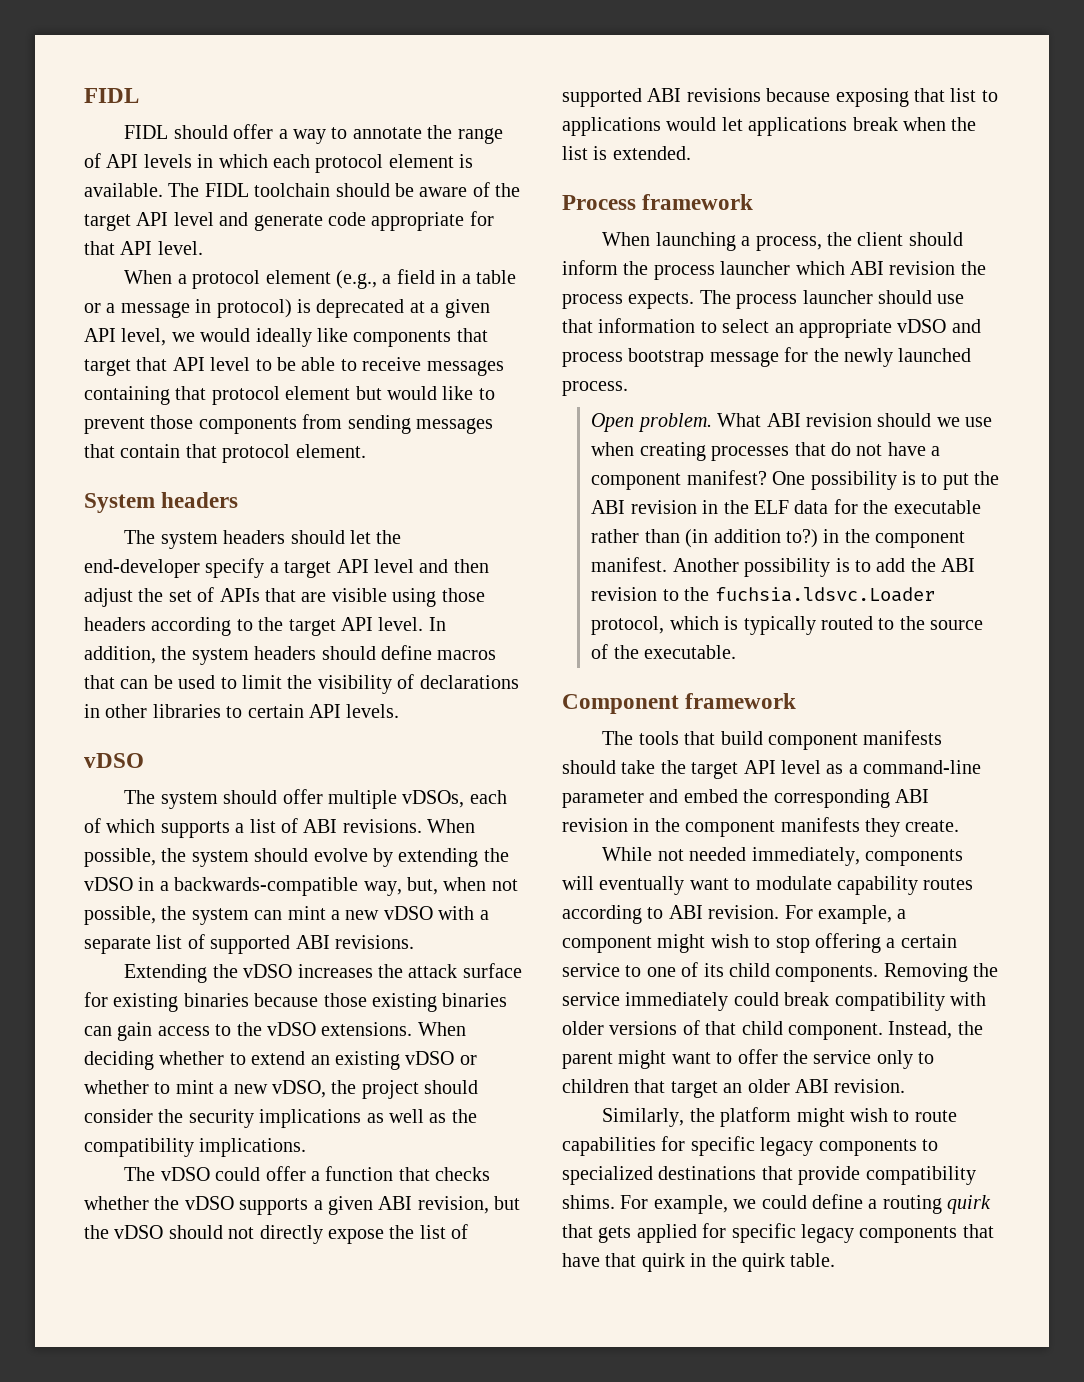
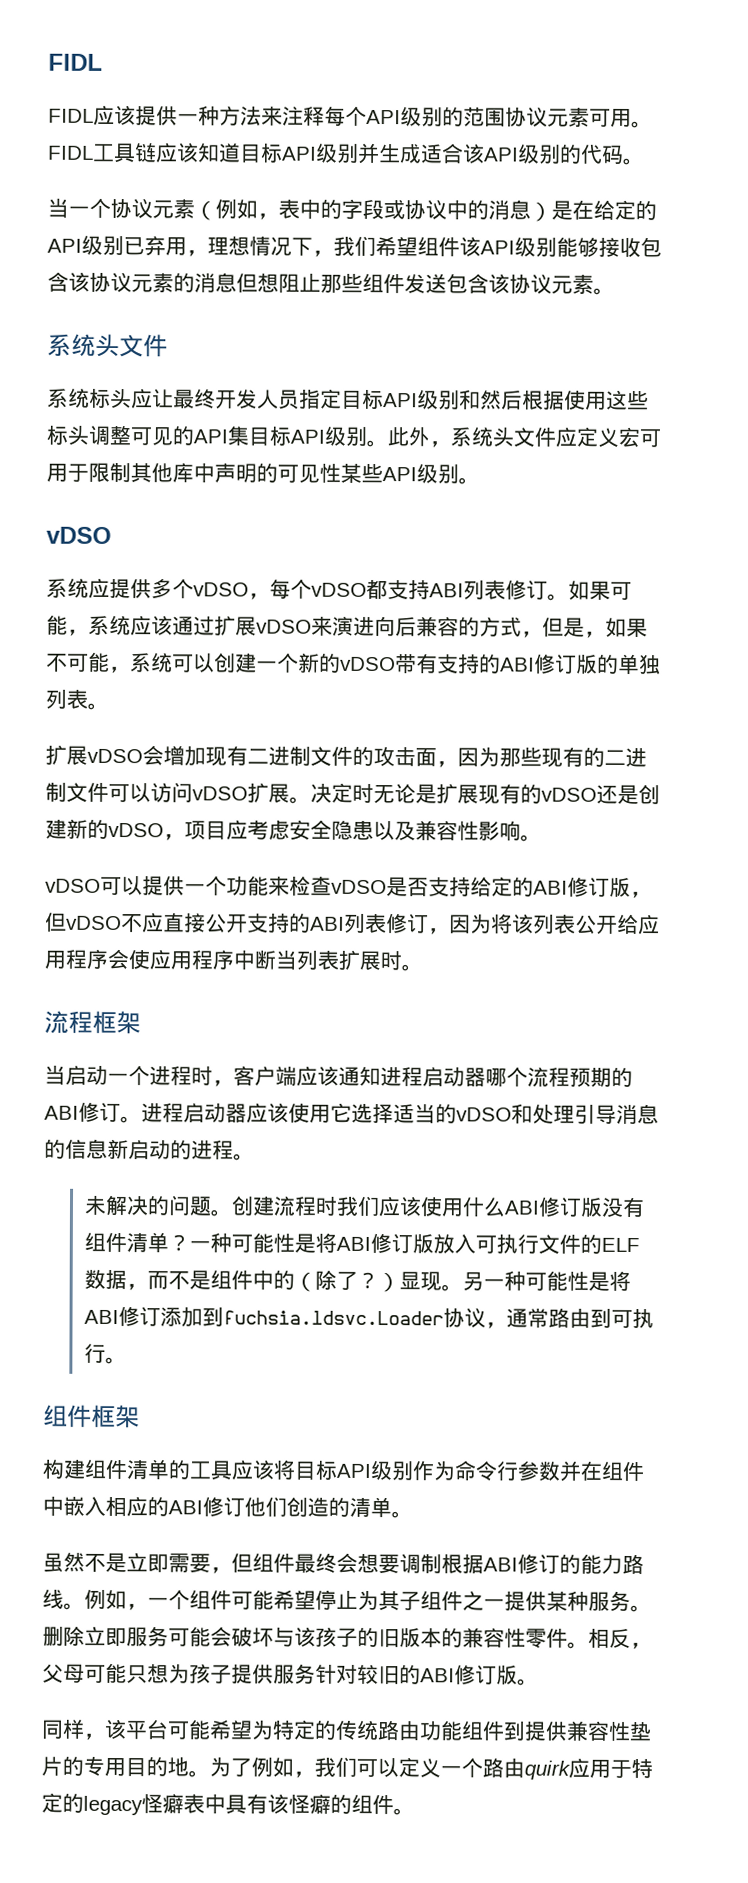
- FIDL should offer a way to annotate the range of API levels in which each protocol element is available. The FIDL toolchain should be aware of the target API level and generate code appropriate for that API level.
- When a protocol element (e.g., a field in a table or a message in protocol) is deprecated at a given API level, we would ideally like components that target that API level to be able to receive messages containing that protocol element but would like to prevent those components from sending messages that contain that protocol element.
- System headers
- The system headers should let the end-developer specify a target API level and then adjust the set of APIs that are visible using those headers according to the target API level. In addition, the system headers should define macros that can be used to limit the visibility of declarations in other libraries to certain API levels.
+ FIDL应该提供一种方法来注释每个API级别的范围协议元素可用。FIDL工具链应该知道目标API级别并生成适合该API级别的代码。
+ 当一个协议元素（例如，表中的字段或协议中的消息）是在给定的API级别已弃用，理想情况下，我们希望组件该API级别能够接收包含该协议元素的消息但想阻止那些组件发送包含该协议元素。
+ 系统头文件
+ 系统标头应让最终开发人员指定目标API级别和然后根据使用这些标头调整可见的API集目标API级别。此外，系统头文件应定义宏可用于限制其他库中声明的可见性某些API级别。
  vDSO
- The system should offer multiple vDSOs, each of which supports a list of ABI revisions. When possible, the system should evolve by extending the vDSO in a backwards-compatible way, but, when not possible, the system can mint a new vDSO with a separate list of supported ABI revisions.
- Extending the vDSO increases the attack surface for existing binaries because those existing binaries can gain access to the vDSO extensions. When deciding whether to extend an existing vDSO or whether to mint a new vDSO, the project should consider the security implications as well as the compatibility implications.
- The vDSO could offer a function that checks whether the vDSO supports a given ABI revision, but the vDSO should not directly expose the list of supported ABI revisions because exposing that list to applications would let applications break when the list is extended.
- Process framework
- When launching a process, the client should inform the process launcher which ABI revision the process expects. The process launcher should use that information to select an appropriate vDSO and process bootstrap message for the newly launched process.
- Open problem. What ABI revision should we use when creating processes that do not have a component manifest? One possibility is to put the ABI revision in the ELF data for the executable rather than (in addition to?) in the component manifest. Another possibility is to add the ABI revision to the fuchsia.ldsvc.Loader protocol, which is typically routed to the source of the executable.
- Component framework
- The tools that build component manifests should take the target API level as a command-line parameter and embed the corresponding ABI revision in the component manifests they create.
- While not needed immediately, components will eventually want to modulate capability routes according to ABI revision. For example, a component might wish to stop offering a certain service to one of its child components. Removing the service immediately could break compatibility with older versions of that child component. Instead, the parent might want to offer the service only to children that target an older ABI revision.
- Similarly, the platform might wish to route capabilities for specific legacy components to specialized destinations that provide compatibility shims. For example, we could define a routing quirk that gets applied for specific legacy components that have that quirk in the quirk table.
+ 系统应提供多个vDSO，每个vDSO都支持ABI列表修订。如果可能，系统应该通过扩展vDSO来演进向后兼容的方式，但是，如果不可能，系统可以创建一个新的vDSO带有支持的ABI修订版的单独列表。
+ 扩展vDSO会增加现有二进制文件的攻击面，因为那些现有的二进制文件可以访问vDSO扩展。决定时无论是扩展现有的vDSO还是创建新的vDSO，项目应考虑安全隐患以及兼容性影响。
+ vDSO可以提供一个功能来检查vDSO是否支持给定的ABI修订版，但vDSO不应直接公开支持的ABI列表修订，因为将该列表公开给应用程序会使应用程序中断当列表扩展时。
+ 流程框架
+ 当启动一个进程时，客户端应该通知进程启动器哪个流程预期的ABI修订。进程启动器应该使用它选择适当的vDSO和处理引导消息的信息新启动的进程。
+ 未解决的问题。创建流程时我们应该使用什么ABI修订版没有组件清单？一种可能性是将ABI修订版放入可执行文件的ELF数据，而不是组件中的（除了？）显现。另一种可能性是将ABI修订添加到fuchsia.ldsvc.Loader协议，通常路由到可执行。
+ 组件框架
+ 构建组件清单的工具应该将目标API级别作为命令行参数并在组件中嵌入相应的ABI修订他们创造的清单。
+ 虽然不是立即需要，但组件最终会想要调制根据ABI修订的能力路线。例如，一个组件可能希望停止为其子组件之一提供某种服务。删除立即服务可能会破坏与该孩子的旧版本的兼容性零件。相反，父母可能只想为孩子提供服务针对较旧的ABI修订版。
+ 同样，该平台可能希望为特定的传统路由功能组件到提供兼容性垫片的专用目的地。为了例如，我们可以定义一个路由quirk应用于特定的legacy怪癖表中具有该怪癖的组件。

